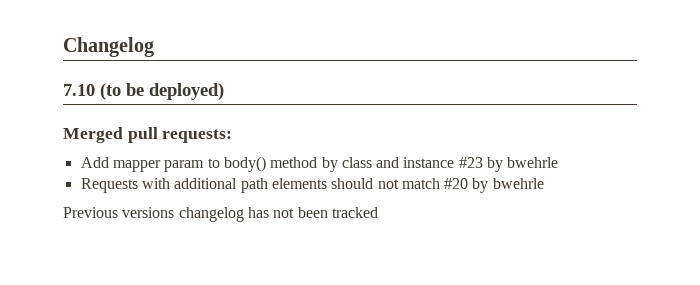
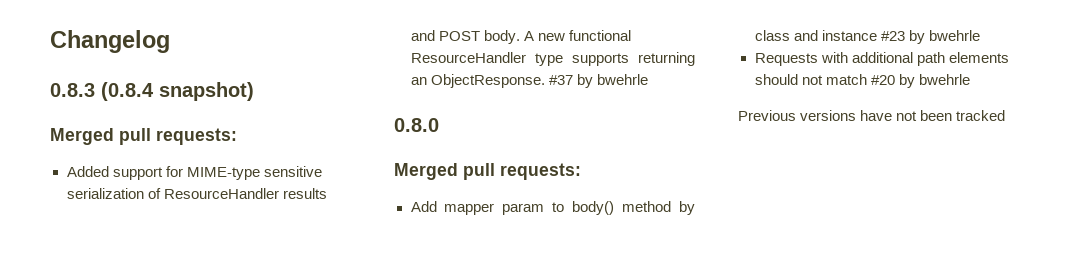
- 7.10 (to be deployed)
+ 0.8.3 (0.8.4 snapshot)
+ Merged pull requests:
+ Added support for MIME-type sensitive serialization of ResourceHandler results and POST body. A new functional ResourceHandler type supports returning an ObjectResponse. #37 by bwehrle
+ 0.8.0
- Previous versions changelog has not been tracked
+ Previous versions have not been tracked

